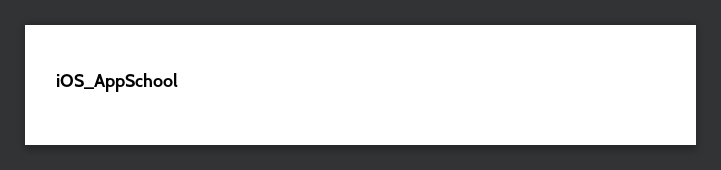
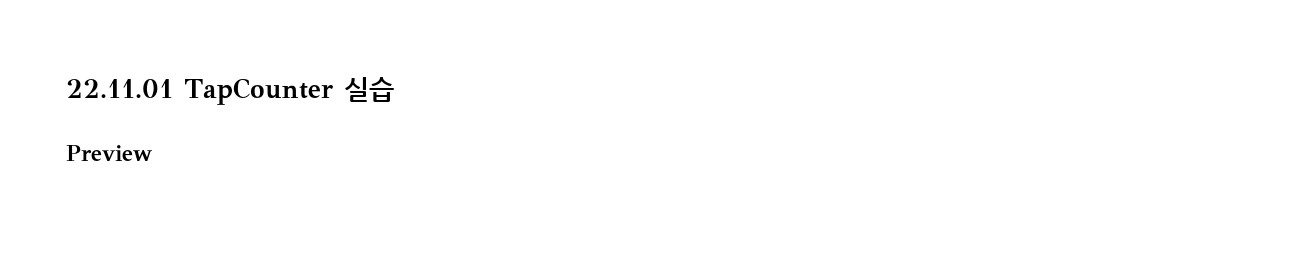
- iOS_AppSchool
+ 22.11.01 TapCounter 실습
+ Preview

